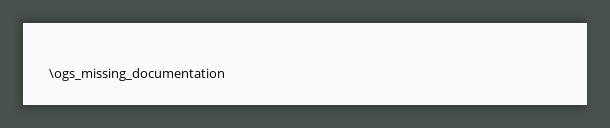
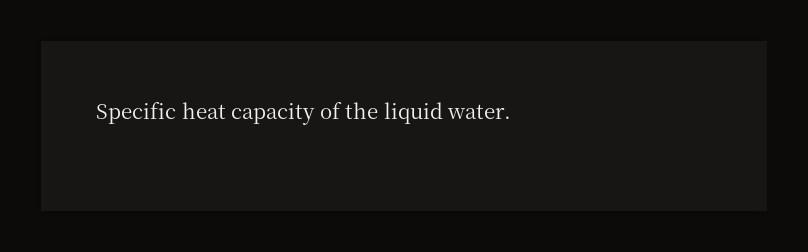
- \ogs_missing_documentation
+ Specific heat capacity of the liquid water.

